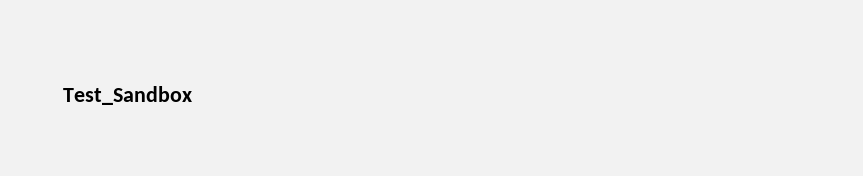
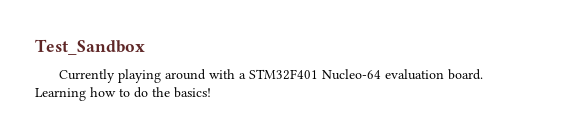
+ Currently playing around with a STM32F401 Nucleo-64 evaluation board. Learning how to do the basics!

